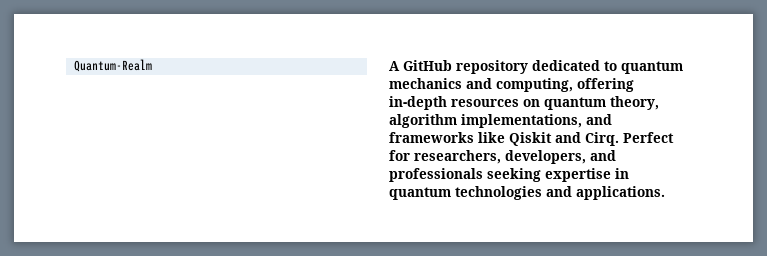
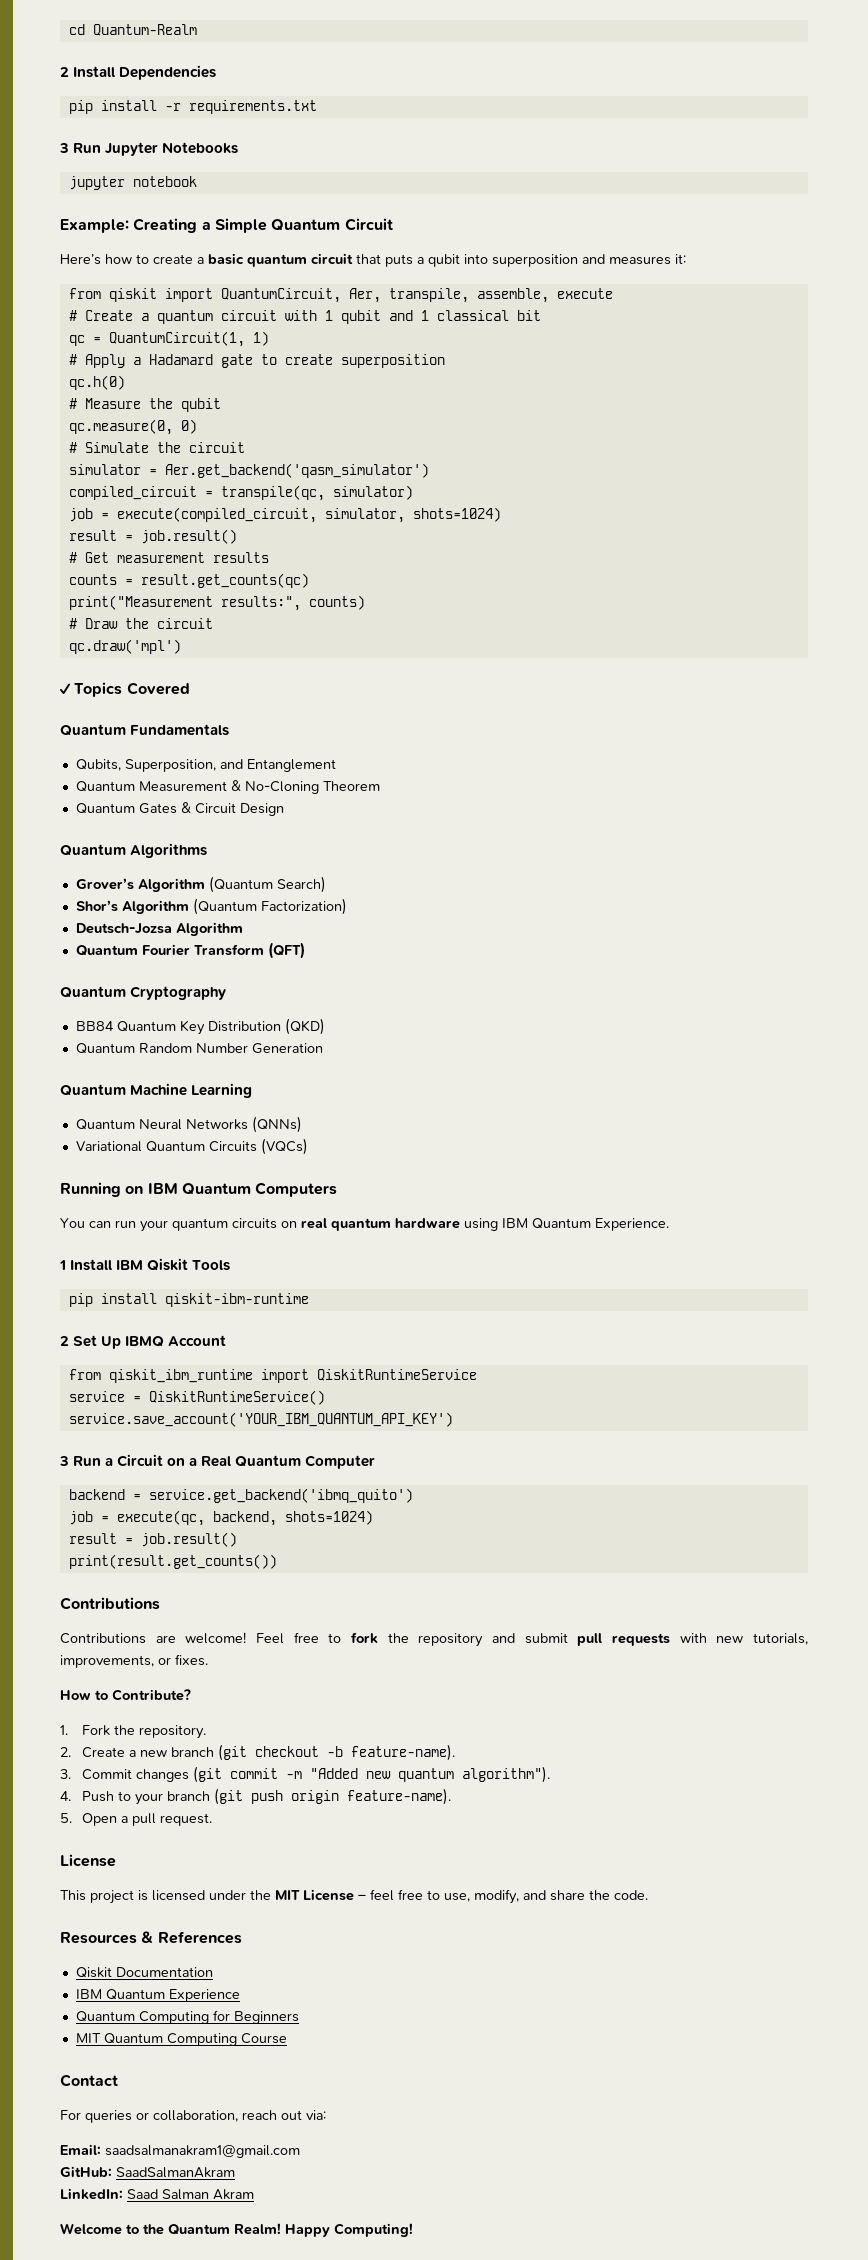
- Quantum-Realm
+ cd Quantum-Realm
- A GitHub repository dedicated to quantum mechanics and computing, offering in-depth resources on quantum theory, algorithm implementations, and frameworks like Qiskit and Cirq. Perfect for researchers, developers, and professionals seeking expertise in quantum technologies and applications.
+ 2 Install Dependencies
+ pip install -r requirements.txt
+ 3 Run Jupyter Notebooks
+ jupyter notebook
+ Example: Creating a Simple Quantum Circuit
+ Here’s how to create a basic quantum circuit that puts a qubit into superposition and measures it:
+ from qiskit import QuantumCircuit, Aer, transpile, assemble, execute
+ # Create a quantum circuit with 1 qubit and 1 classical bit
+ qc = QuantumCircuit(1, 1)
+ # Apply a Hadamard gate to create superposition
+ qc.h(0)
+ # Measure the qubit
+ qc.measure(0, 0)
+ # Simulate the circuit
+ simulator = Aer.get_backend('qasm_simulator')
+ compiled_circuit = transpile(qc, simulator)
+ job = execute(compiled_circuit, simulator, shots=1024)
+ result = job.result()
+ # Get measurement results
+ counts = result.get_counts(qc)
+ print("Measurement results:", counts)
+ # Draw the circuit
+ qc.draw('mpl')
+ ✓ Topics Covered
+ Quantum Fundamentals
+ Qubits, Superposition, and Entanglement
+ Quantum Measurement & No-Cloning Theorem
+ Quantum Gates & Circuit Design
+ Quantum Algorithms
+ Grover’s Algorithm (Quantum Search)
+ Shor’s Algorithm (Quantum Factorization)
+ Deutsch-Jozsa Algorithm
+ Quantum Fourier Transform (QFT)
+ Quantum Cryptography
+ BB84 Quantum Key Distribution (QKD)
+ Quantum Random Number Generation
+ Quantum Machine Learning
+ Quantum Neural Networks (QNNs)
+ Variational Quantum Circuits (VQCs)
+ Running on IBM Quantum Computers
+ You can run your quantum circuits on real quantum hardware using IBM Quantum Experience.
+ 1 Install IBM Qiskit Tools
+ pip install qiskit-ibm-runtime
+ 2 Set Up IBMQ Account
+ from qiskit_ibm_runtime import QiskitRuntimeService
+ service = QiskitRuntimeService()
+ service.save_account('YOUR_IBM_QUANTUM_API_KEY')
+ 3 Run a Circuit on a Real Quantum Computer
+ backend = service.get_backend('ibmq_quito')
+ job = execute(qc, backend, shots=1024)
+ result = job.result()
+ print(result.get_counts())
+ Contributions
+ Contributions are welcome! Feel free to fork the repository and submit pull requests with new tutorials, improvements, or fixes.
+ How to Contribute?
+ 1. Fork the repository.
+ 2. Create a new branch (git checkout -b feature-name).
+ 3. Commit changes (git commit -m "Added new quantum algorithm").
+ 4. Push to your branch (git push origin feature-name).
+ 5. Open a pull request.
+ License
+ This project is licensed under the MIT License – feel free to use, modify, and share the code.
+ Resources & References
+ Qiskit Documentation
+ IBM Quantum Experience
+ Quantum Computing for Beginners
+ MIT Quantum Computing Course
+ Contact
+ For queries or collaboration, reach out via:
+ Email: saadsalmanakram1@gmail.com
+ GitHub: SaadSalmanAkram
+ LinkedIn: Saad Salman Akram
+ Welcome to the Quantum Realm! Happy Computing!

